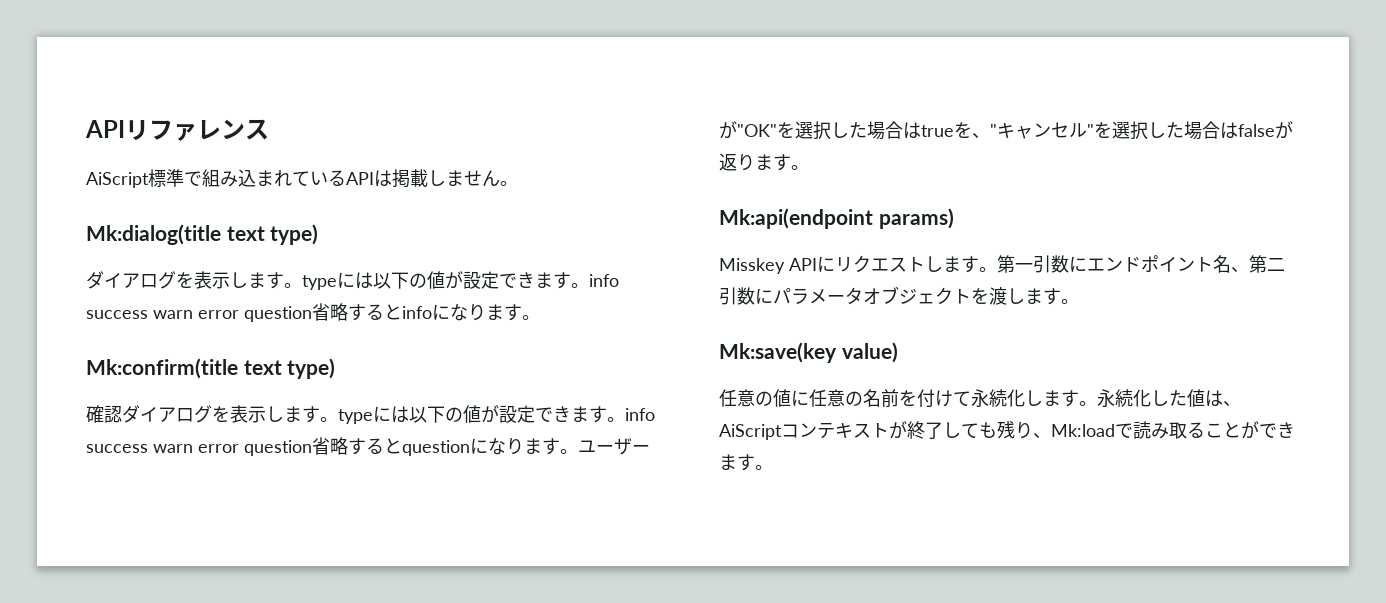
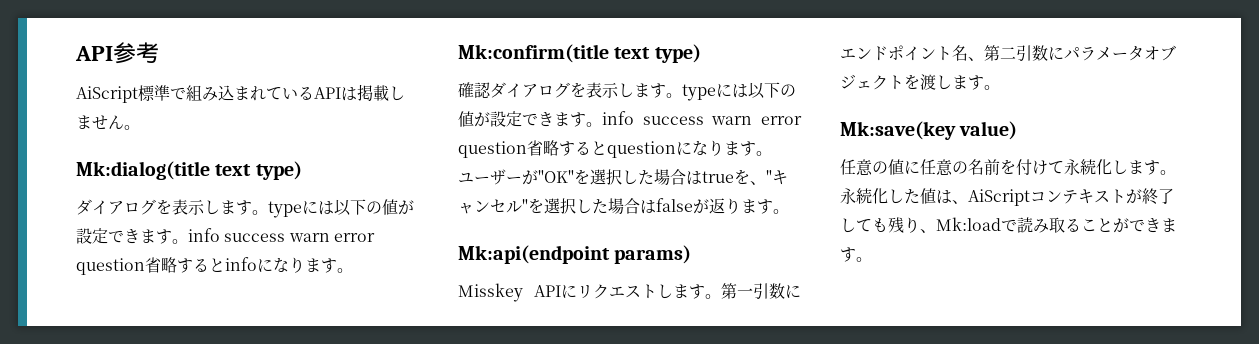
- APIリファレンス
+ API参考

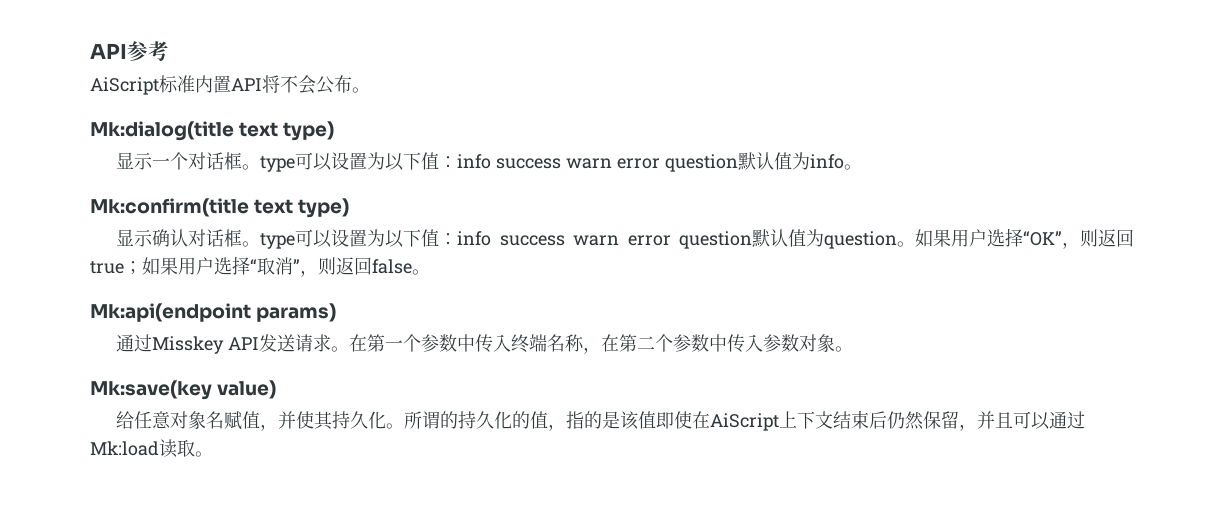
- AiScript標準で組み込まれているAPIは掲載しません。
+ AiScript标准内置API将不会公布。
  Mk:dialog(title text type)
- ダイアログを表示します。typeには以下の値が設定できます。info success warn error question省略するとinfoになります。
+ 显示一个对话框。type可以设置为以下值：info success warn error question默认值为info。
  Mk:confirm(title text type)
- 確認ダイアログを表示します。typeには以下の値が設定できます。info success warn error question省略するとquestionになります。ユーザーが"OK"を選択した場合はtrueを、"キャンセル"を選択した場合はfalseが返ります。
+ 显示确认对话框。type可以设置为以下值：info success warn error question默认值为question。如果用户选择“OK”，则返回true；如果用户选择“取消”，则返回false。
- Misskey APIにリクエストします。第一引数にエンドポイント名、第二引数にパラメータオブジェクトを渡します。
+ 通过Misskey API发送请求。在第一个参数中传入终端名称，在第二个参数中传入参数对象。
  Mk:save(key value)
- 任意の値に任意の名前を付けて永続化します。永続化した値は、AiScriptコンテキストが終了しても残り、Mk:loadで読み取ることができます。
+ 给任意对象名赋值，并使其持久化。所谓的持久化的值，指的是该值即使在AiScript上下文结束后仍然保留，并且可以通过Mk:load读取。

